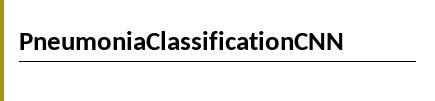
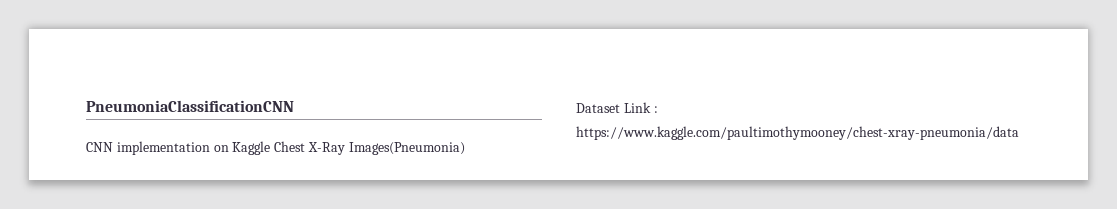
+ CNN implementation on Kaggle Chest X-Ray Images(Pneumonia)
+ Dataset Link : https://www.kaggle.com/paultimothymooney/chest-xray-pneumonia/data

